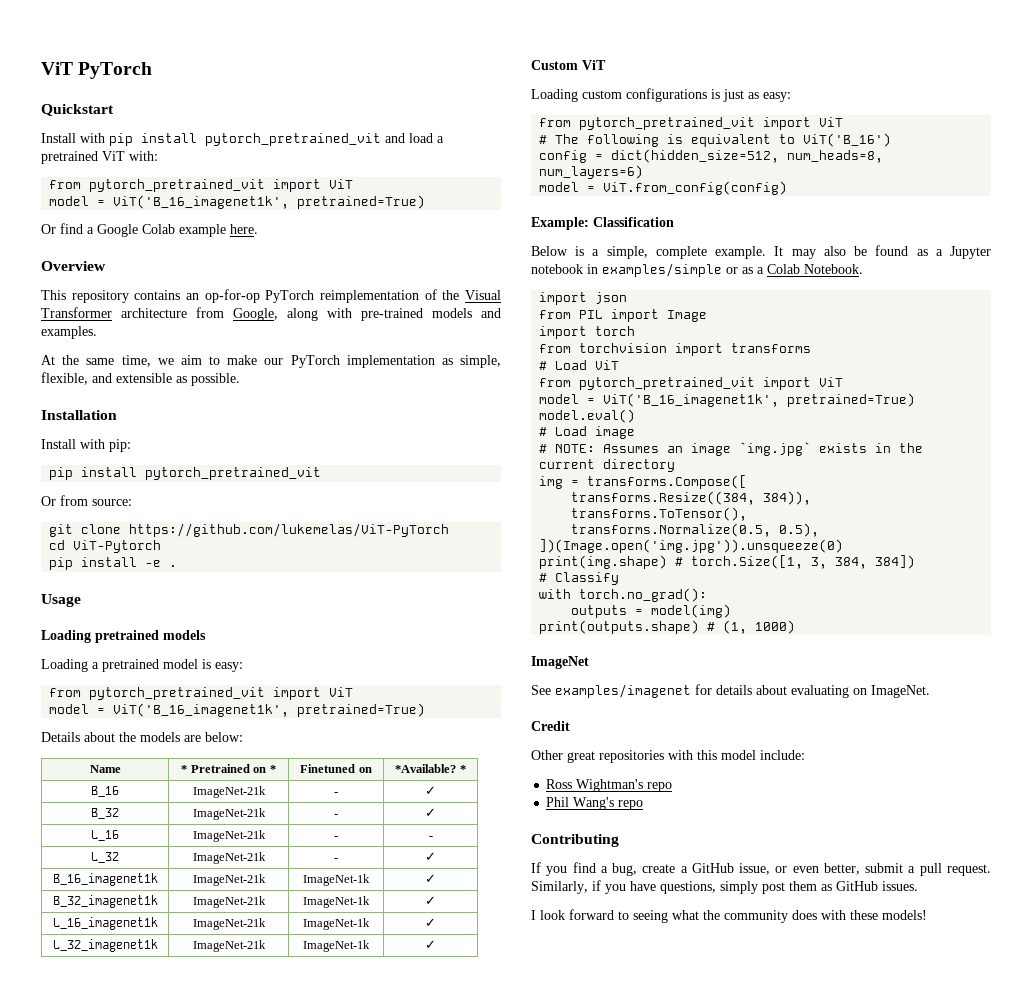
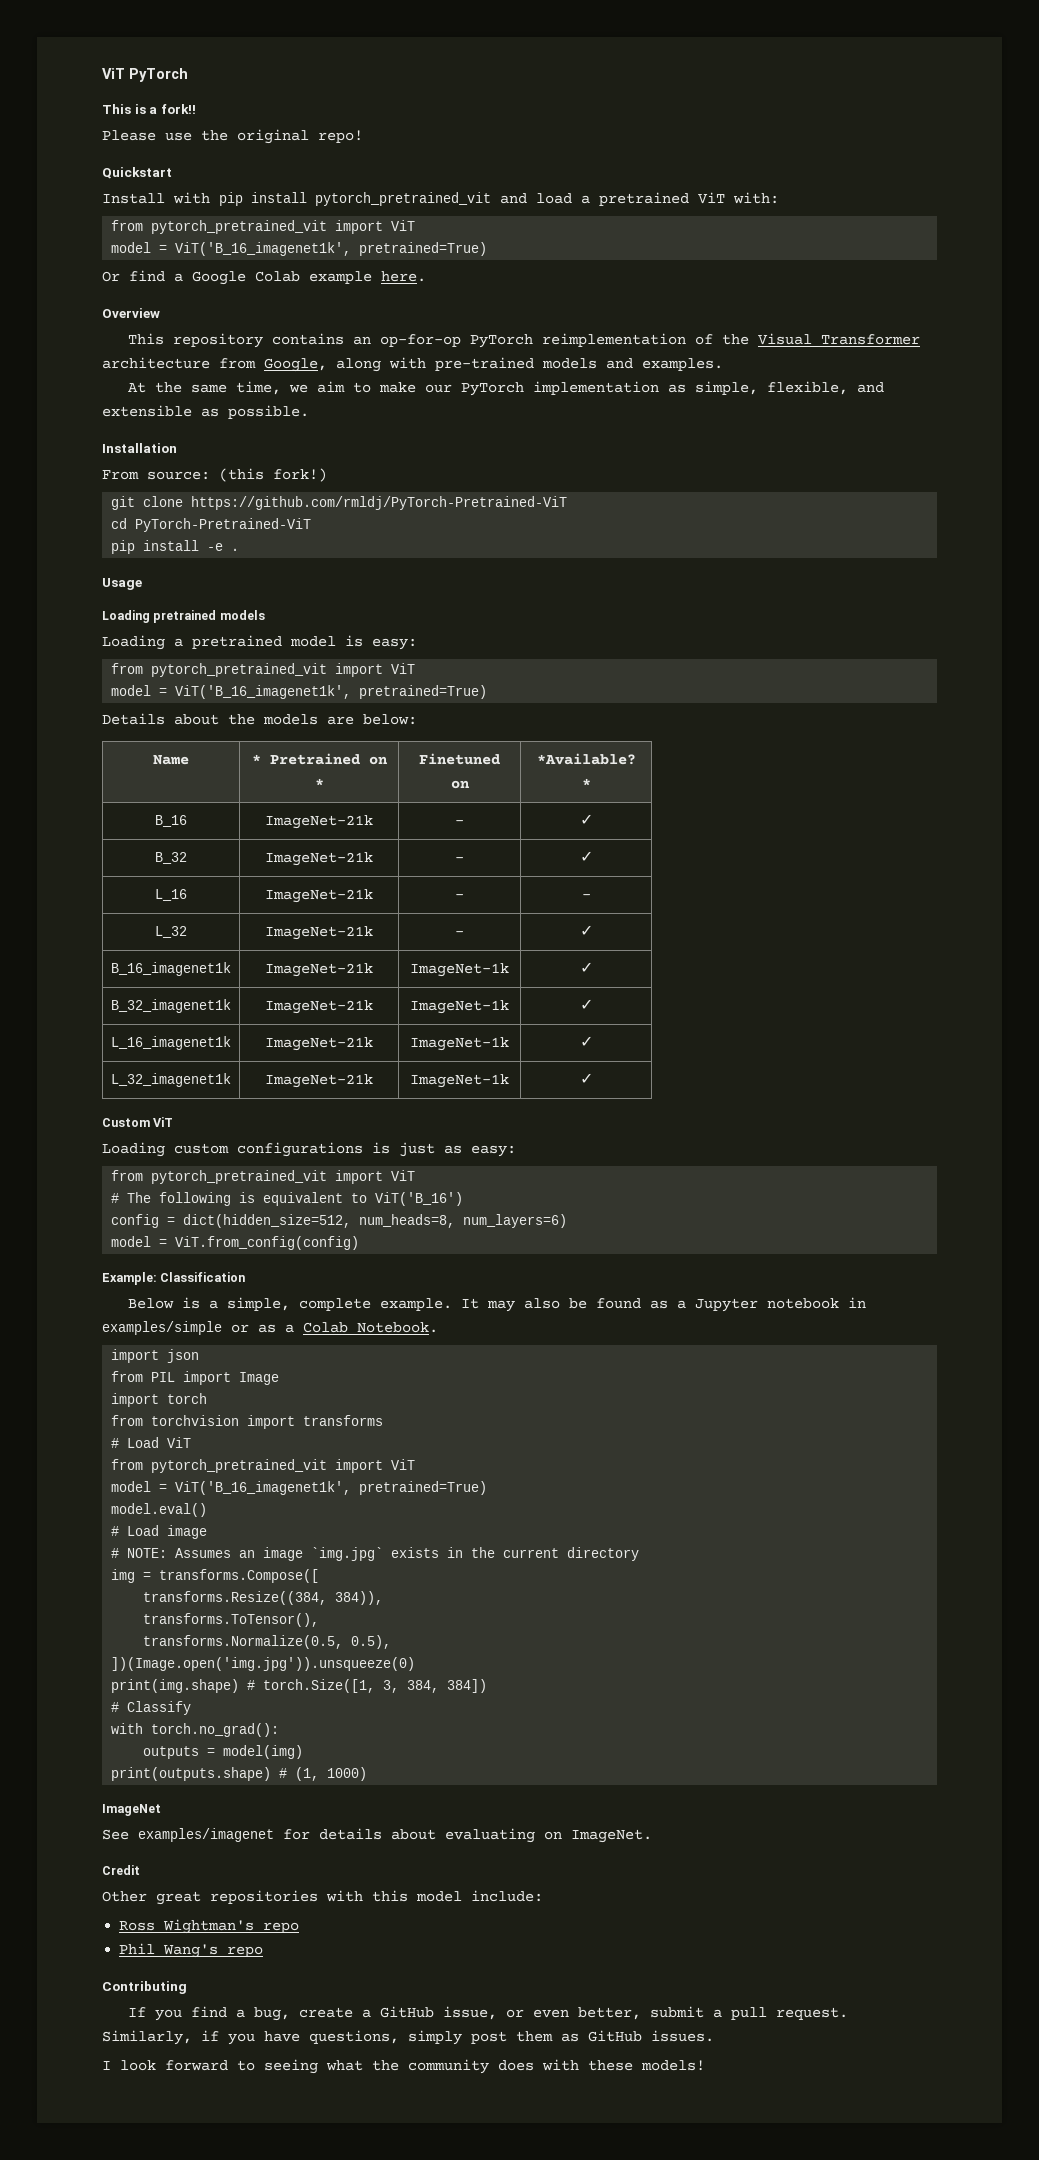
+ This is a fork!!
+ Please use the original repo!
- Install with pip:
- pip install pytorch_pretrained_vit
- Or from source:
+ From source: (this fork!)
- git clone https://github.com/lukemelas/ViT-PyTorch
+ git clone https://github.com/rmldj/PyTorch-Pretrained-ViT
- cd ViT-Pytorch
+ cd PyTorch-Pretrained-ViT

